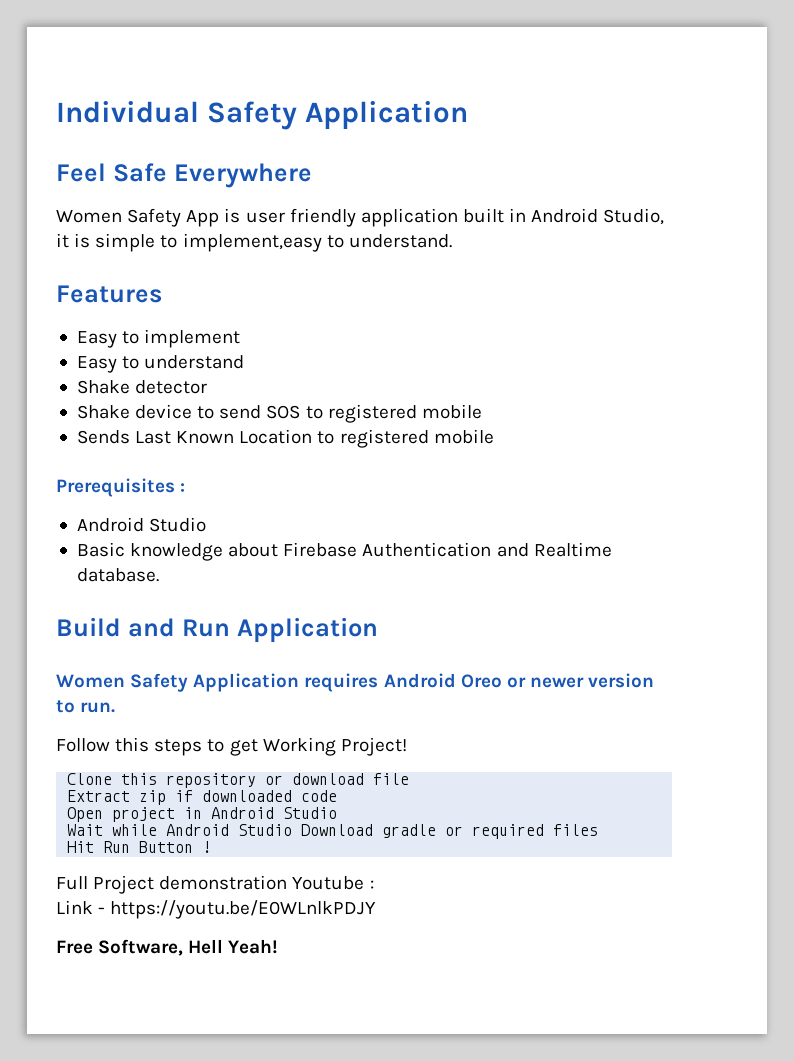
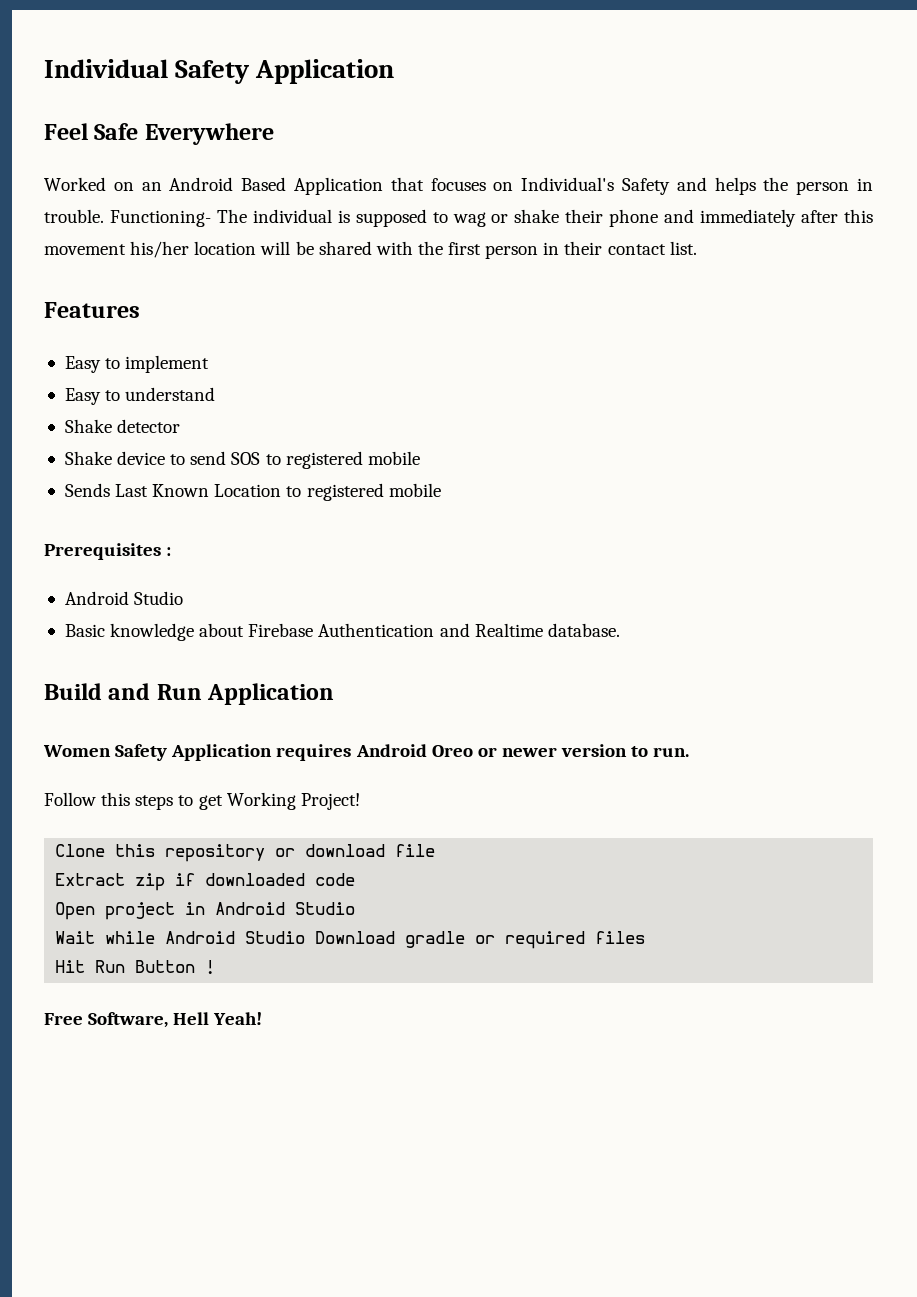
- Women Safety App is user friendly application built in Android Studio, it is simple to implement,easy to understand.
+ Worked on an Android Based Application that focuses on Individual's Safety and helps the person in trouble. Functioning- The individual is supposed to wag or shake their phone and immediately after this movement his/her location will be shared with the first person in their contact list.
- Full Project demonstration Youtube :
- Link - https://youtu.be/E0WLnlkPDJY

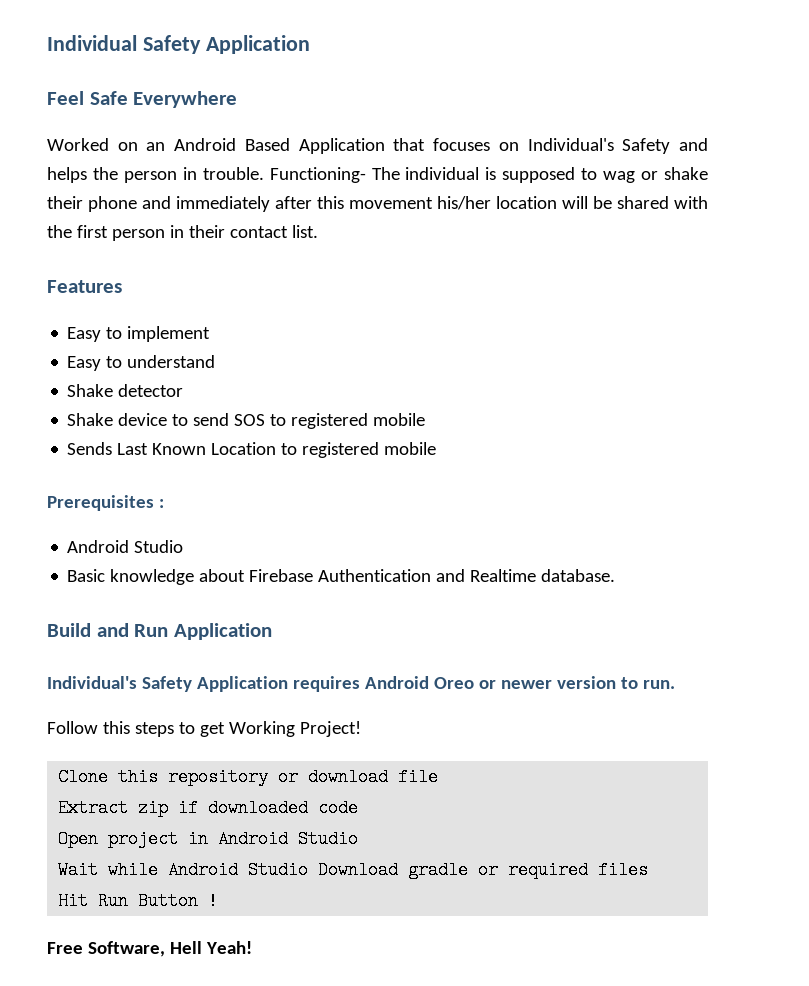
- Women Safety Application requires Android Oreo or newer version to run.
+ Individual's Safety Application requires Android Oreo or newer version to run.

